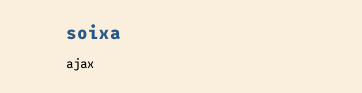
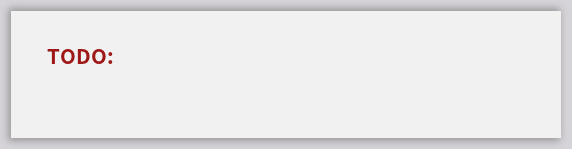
- soixa
- ajax
+ TODO:

